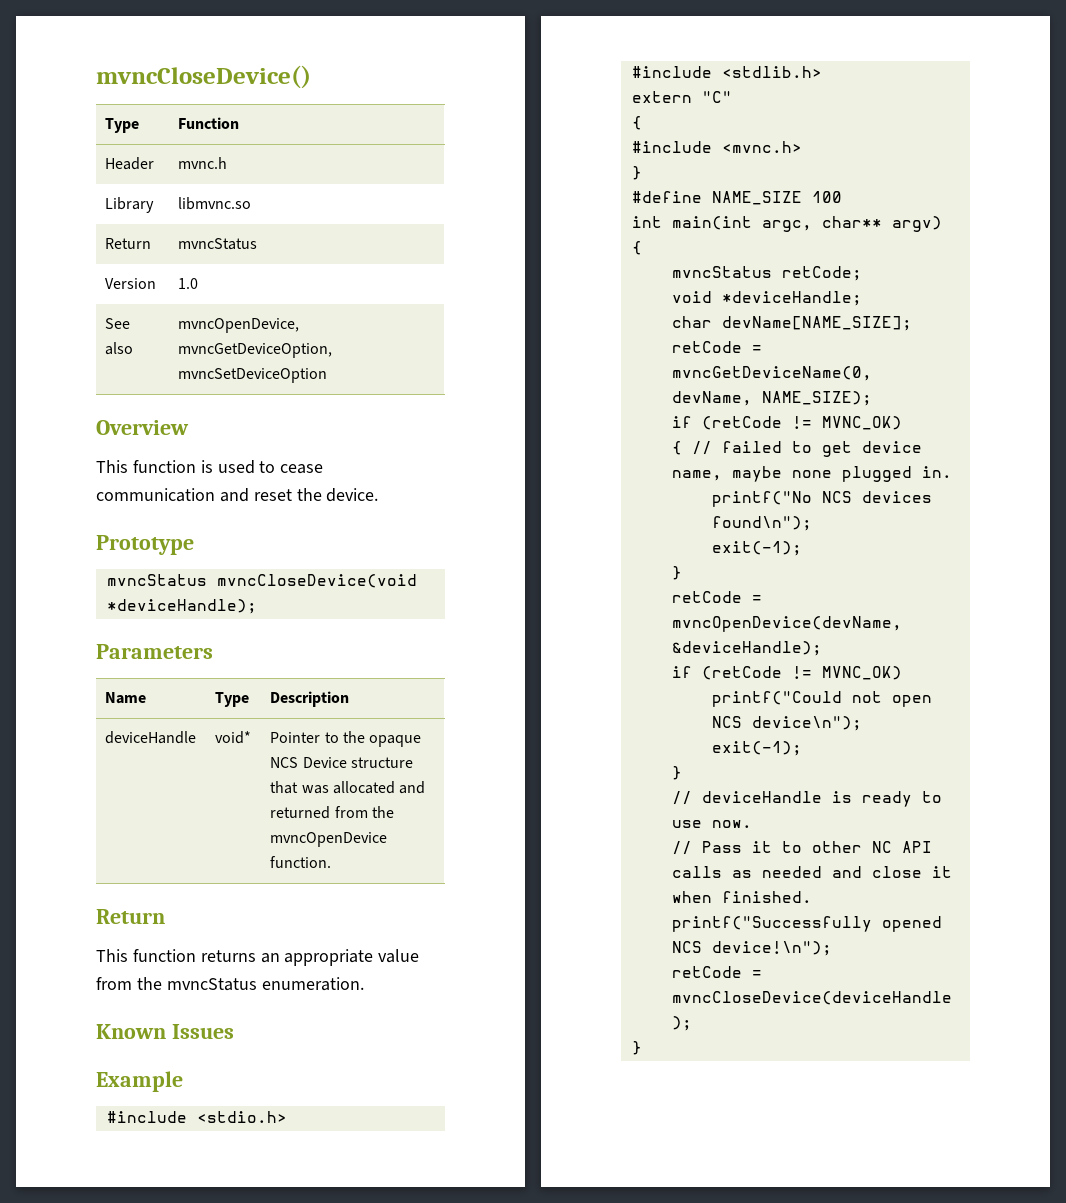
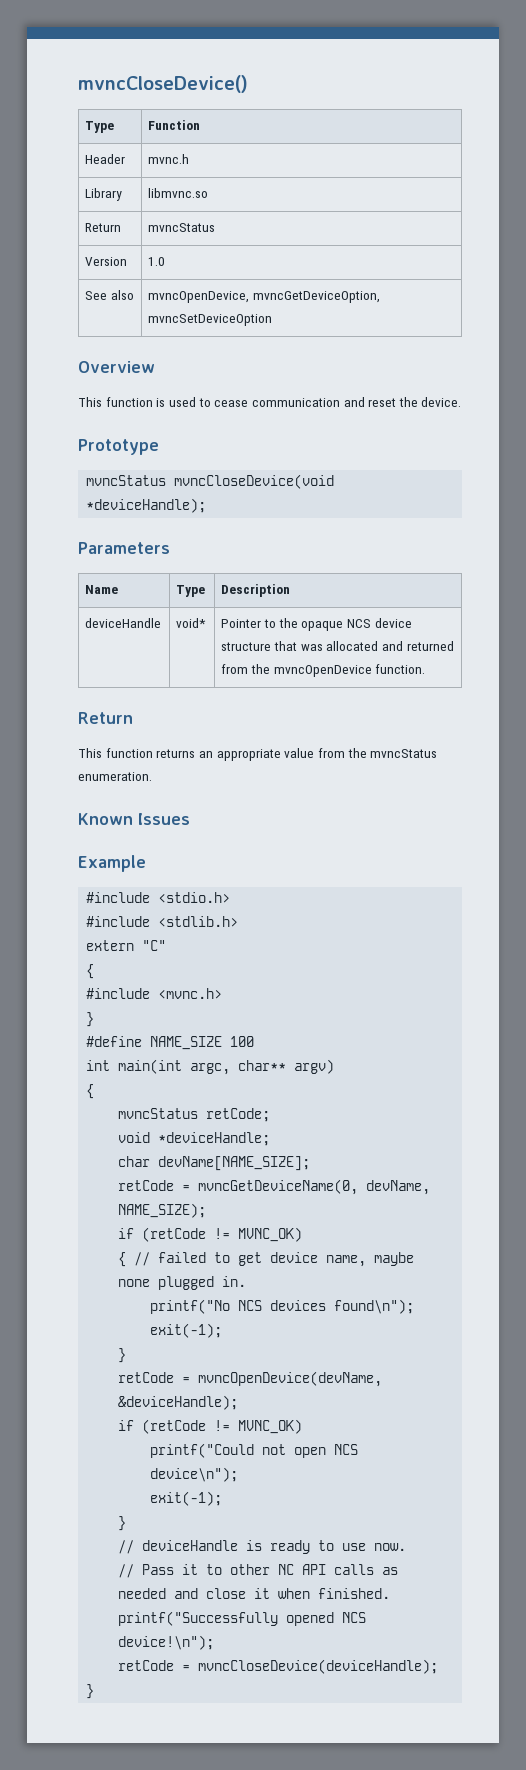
- deviceHandle | void* | Pointer to the opaque NCS Device structure that was allocated and returned from the mvncOpenDevice function.
+ deviceHandle | void* | Pointer to the opaque NCS device structure that was allocated and returned from the mvncOpenDevice function.

